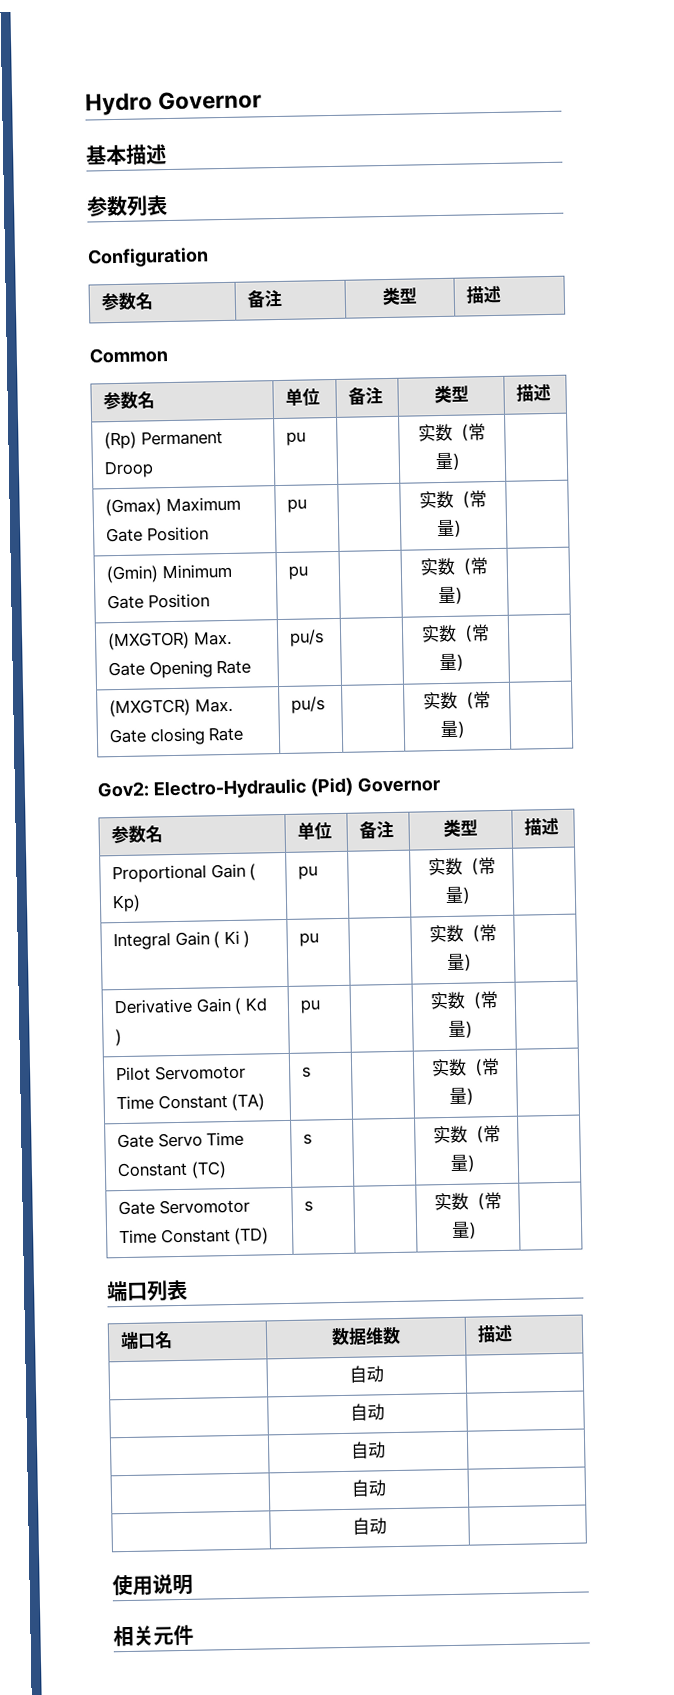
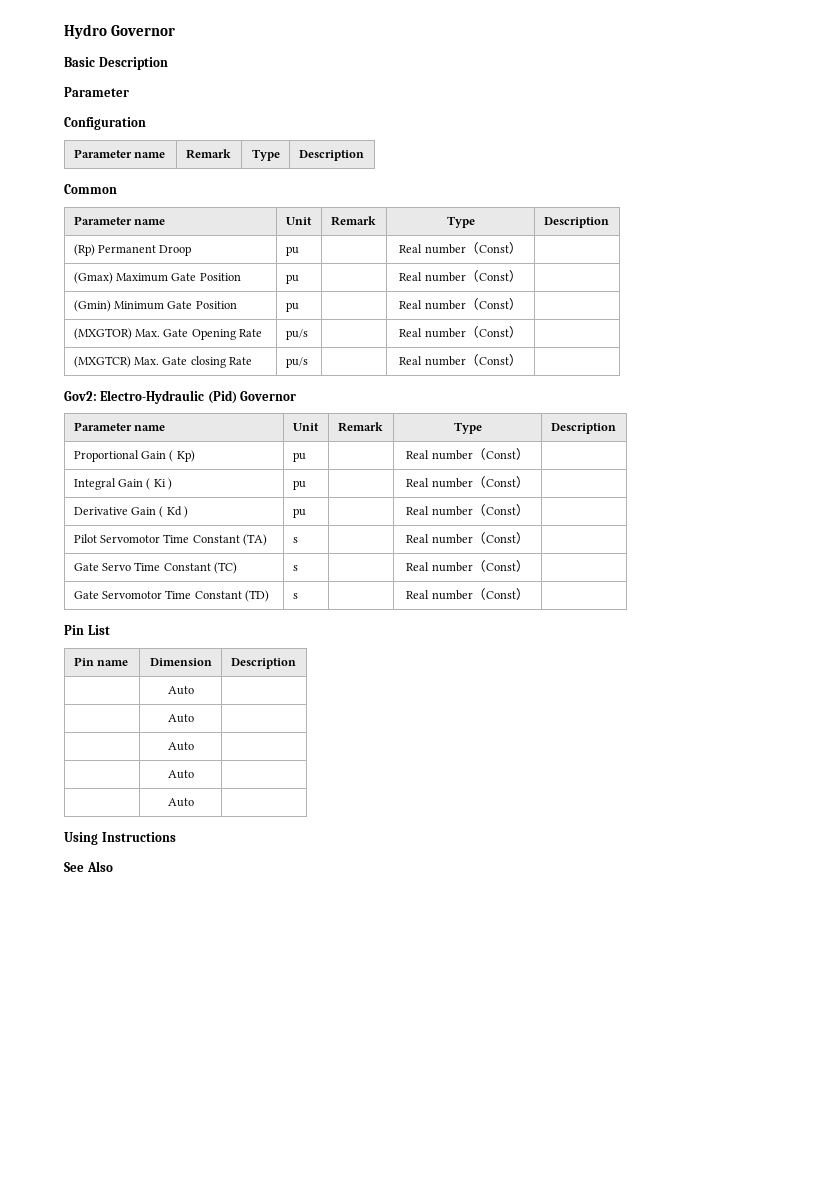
- 基本描述
- 参数列表
+ Basic Description
+ Parameter
  Configuration
- 参数名 | 备注 | 类型 | 描述
+ Parameter name | Remark | Type | Description
  Common
- 参数名 | 单位 | 备注 | 类型 | 描述
+ Parameter name | Unit | Remark | Type | Description
- (Rp) Permanent Droop | pu | | 实数（常量） |
+ (Rp) Permanent Droop | pu | | Real number（Const） |
- (Gmax) Maximum Gate Position | pu | | 实数（常量） |
+ (Gmax) Maximum Gate Position | pu | | Real number（Const） |
- (Gmin) Minimum Gate Position | pu | | 实数（常量） |
+ (Gmin) Minimum Gate Position | pu | | Real number（Const） |
- (MXGTOR) Max. Gate Opening Rate | pu/s | | 实数（常量） |
+ (MXGTOR) Max. Gate Opening Rate | pu/s | | Real number（Const） |
- (MXGTCR) Max. Gate closing Rate | pu/s | | 实数（常量） |
+ (MXGTCR) Max. Gate closing Rate | pu/s | | Real number（Const） |
  Gov2: Electro-Hydraulic (Pid) Governor
- 参数名 | 单位 | 备注 | 类型 | 描述
+ Parameter name | Unit | Remark | Type | Description
- Proportional Gain ( Kp) | pu | | 实数（常量） |
+ Proportional Gain ( Kp) | pu | | Real number（Const） |
- Integral Gain ( Ki ) | pu | | 实数（常量） |
+ Integral Gain ( Ki ) | pu | | Real number（Const） |
- Derivative Gain ( Kd ) | pu | | 实数（常量） |
+ Derivative Gain ( Kd ) | pu | | Real number（Const） |
- Pilot Servomotor Time Constant (TA) | s | | 实数（常量） |
+ Pilot Servomotor Time Constant (TA) | s | | Real number（Const） |
- Gate Servo Time Constant (TC) | s | | 实数（常量） |
+ Gate Servo Time Constant (TC) | s | | Real number（Const） |
- Gate Servomotor Time Constant (TD) | s | | 实数（常量） |
- 端口列表
- 端口名 | 数据维数 | 描述
- | 自动 |
- | 自动 |
- | 自动 |
- | 自动 |
- | 自动 |
- 使用说明
- 相关元件
+ Gate Servomotor Time Constant (TD) | s | | Real number（Const） |
+ Pin List
+ Pin name | Dimension | Description
+ | Auto |
+ | Auto |
+ | Auto |
+ | Auto |
+ | Auto |
+ Using Instructions
+ See Also

